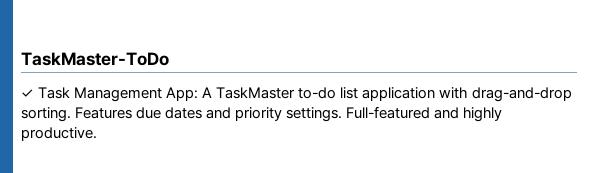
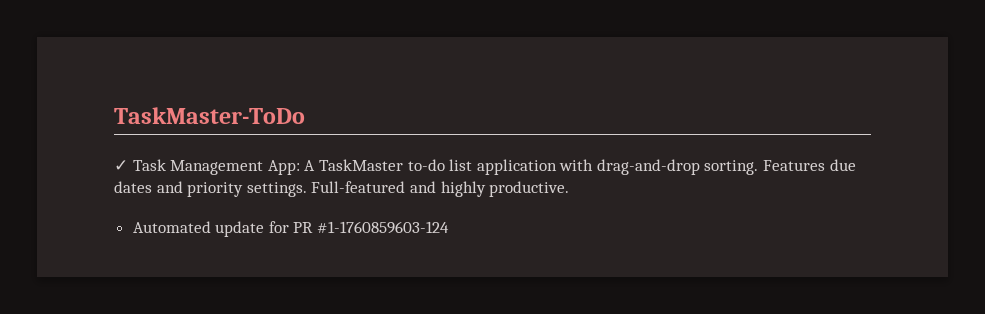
+ Automated update for PR #1-1760859603-124

